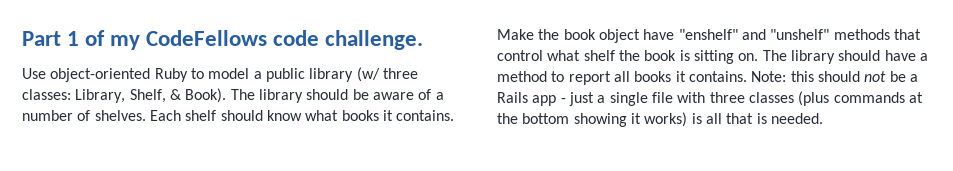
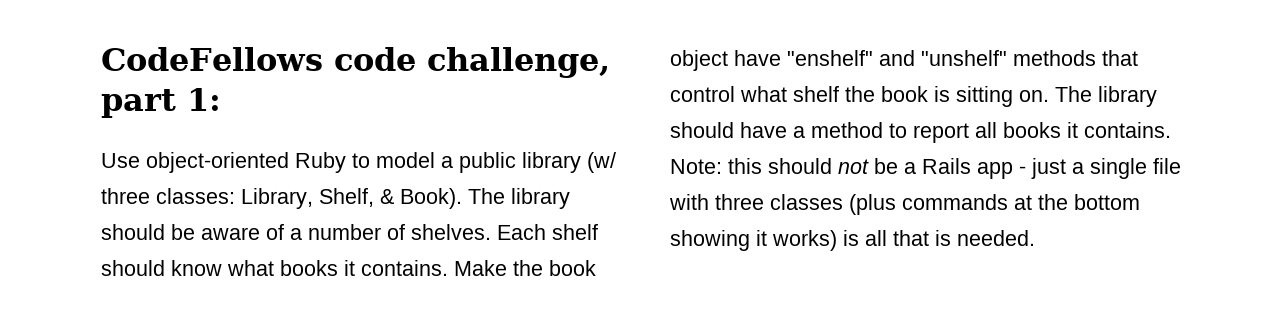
- Part 1 of my CodeFellows code challenge.
+ CodeFellows code challenge, part 1:

